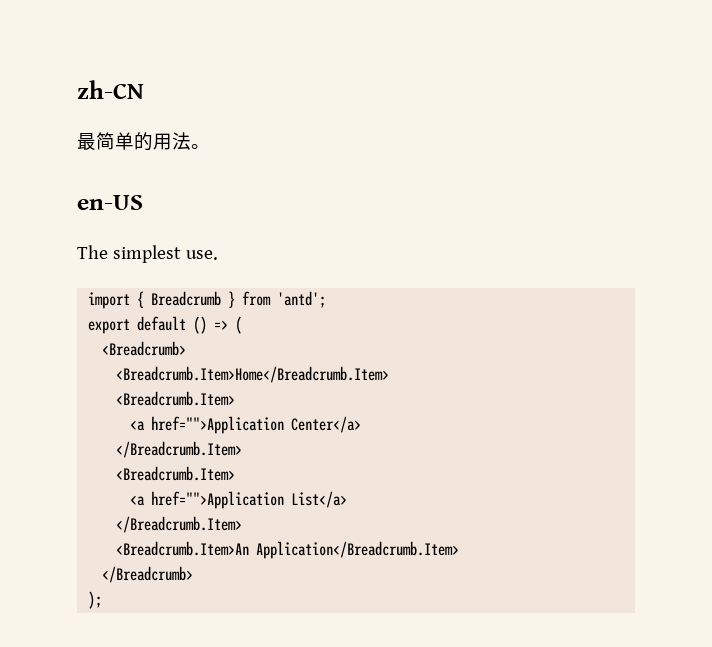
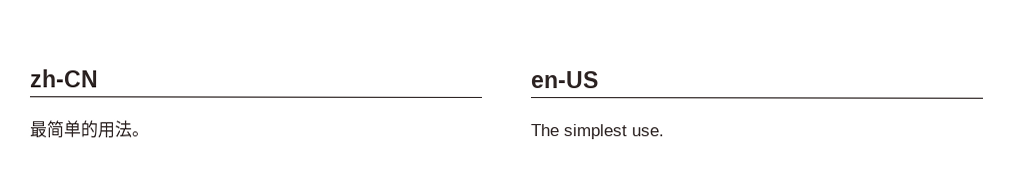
- import { Breadcrumb } from 'antd';
- export default () => (
- <Breadcrumb>
- <Breadcrumb.Item>Home</Breadcrumb.Item>
- <Breadcrumb.Item>
- <a href="">Application Center</a>
- </Breadcrumb.Item>
- <Breadcrumb.Item>
- <a href="">Application List</a>
- </Breadcrumb.Item>
- <Breadcrumb.Item>An Application</Breadcrumb.Item>
- </Breadcrumb>
- );

